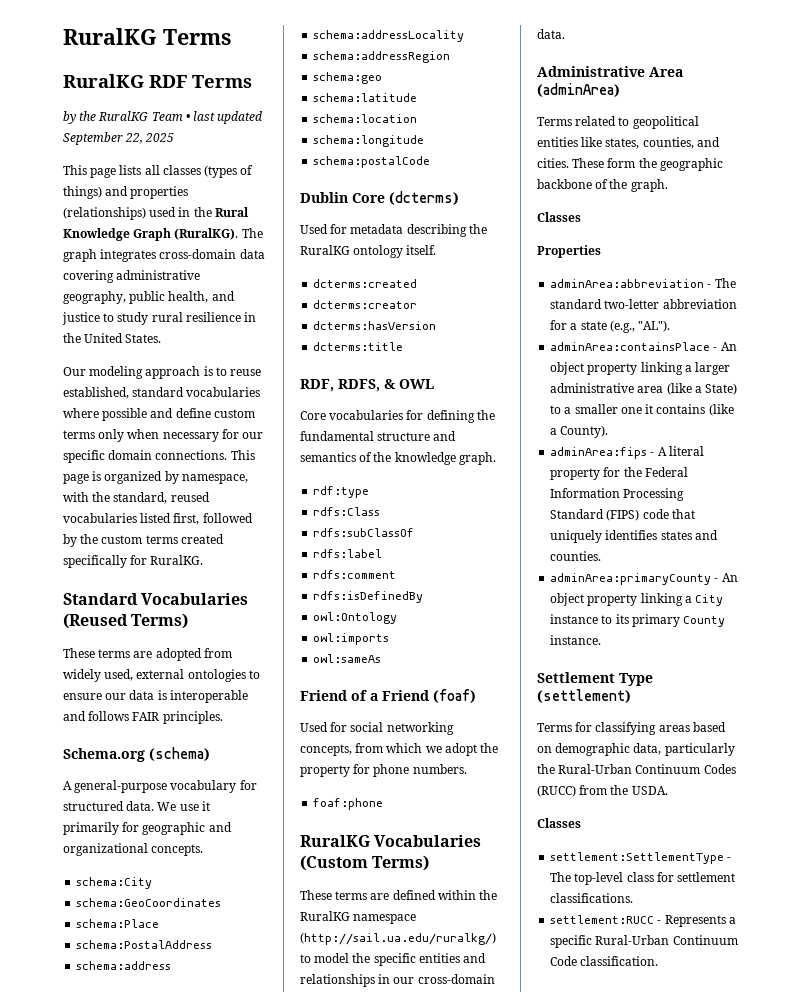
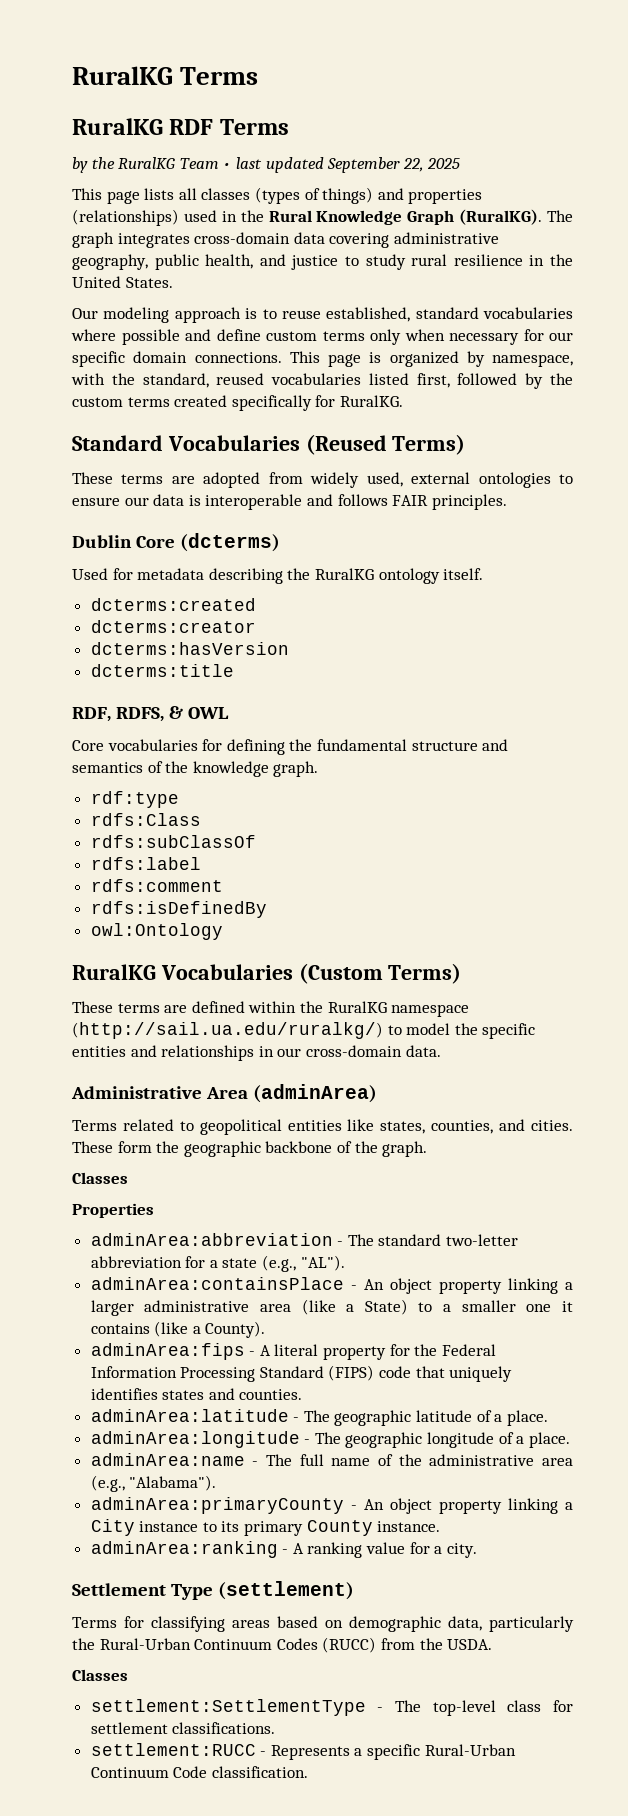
- Schema.org (schema)
- A general-purpose vocabulary for structured data. We use it primarily for geographic and organizational concepts.
- schema:City
- schema:GeoCoordinates
- schema:Place
- schema:PostalAddress
- schema:address
- schema:addressLocality
- schema:addressRegion
- schema:geo
- schema:latitude
- schema:location
- schema:longitude
- schema:postalCode
- owl:imports
- owl:sameAs
- Friend of a Friend (foaf)
- Used for social networking concepts, from which we adopt the property for phone numbers.
- foaf:phone
+ adminArea:latitude - The geographic latitude of a place.
+ adminArea:longitude - The geographic longitude of a place.
+ adminArea:name - The full name of the administrative area (e.g., "Alabama").
+ adminArea:ranking - A ranking value for a city.

